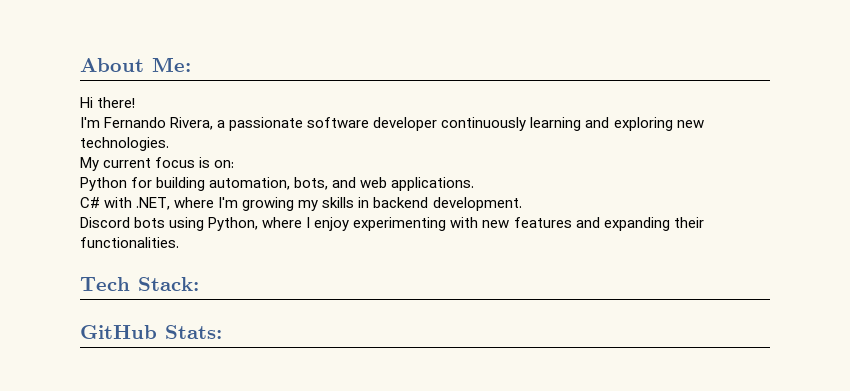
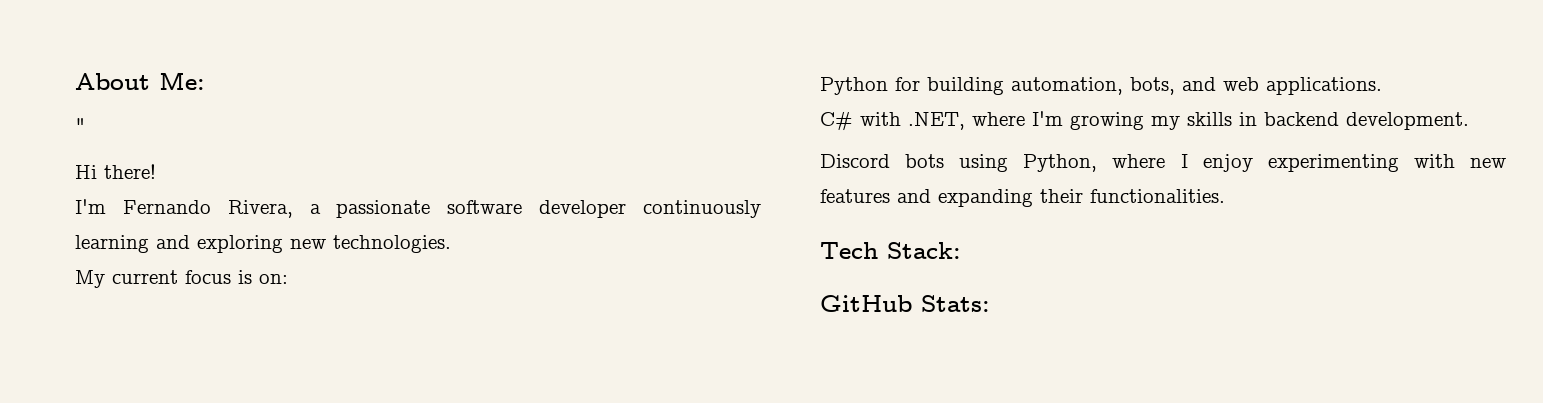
+ "

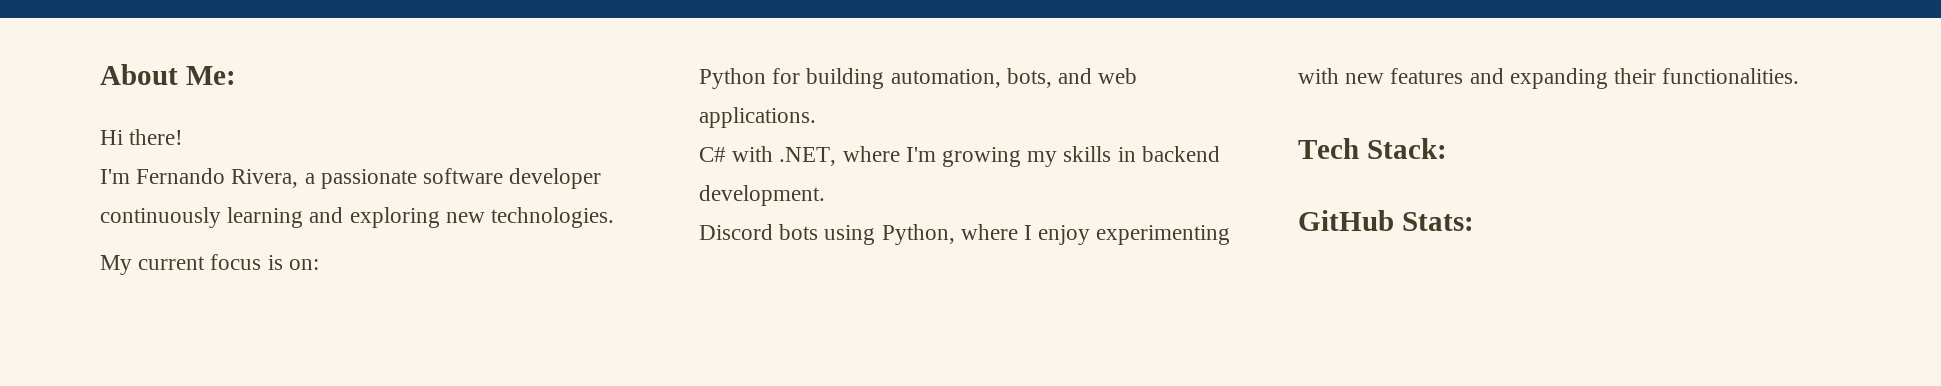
- "

